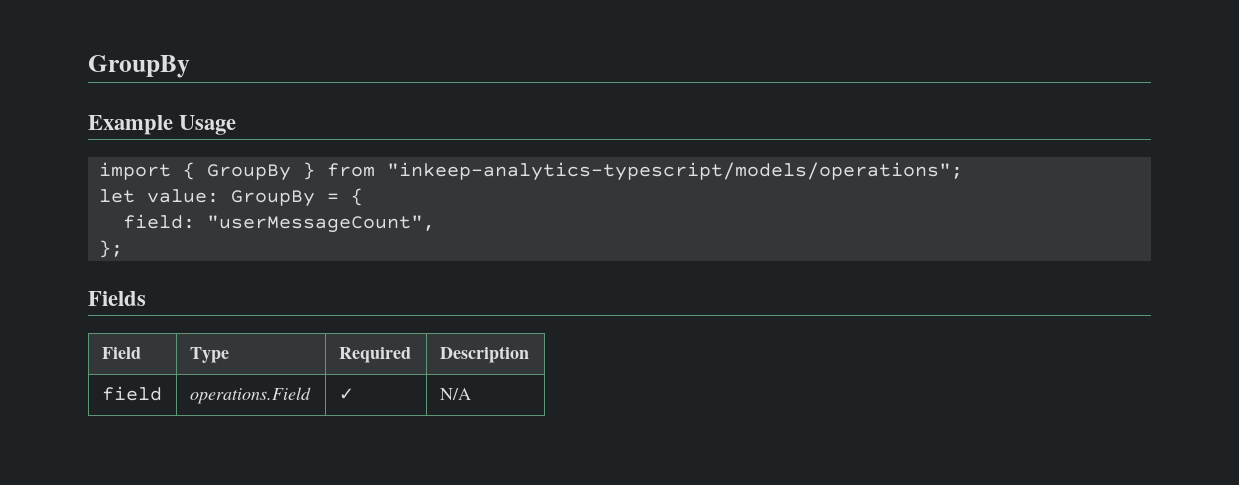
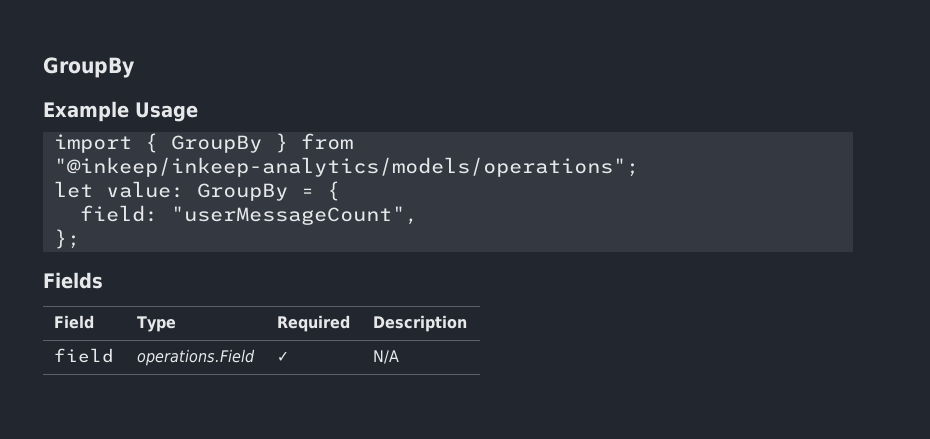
- import { GroupBy } from "inkeep-analytics-typescript/models/operations";
+ import { GroupBy } from "@inkeep/inkeep-analytics/models/operations";

